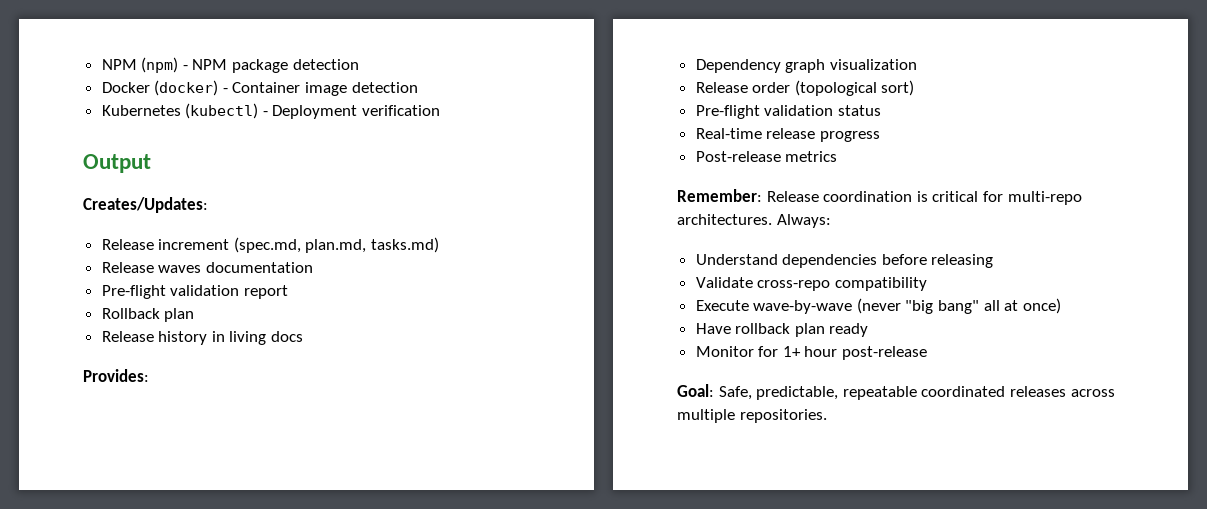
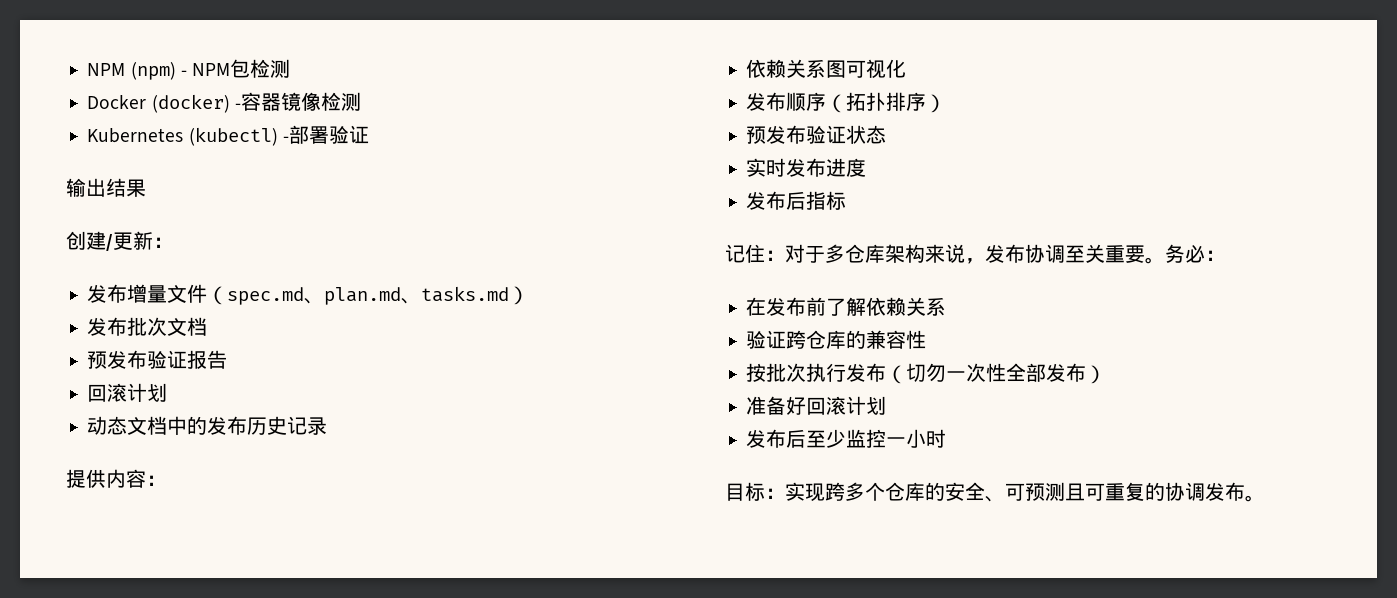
- NPM (npm) - NPM package detection
+ NPM (npm) - NPM包检测
- Docker (docker) - Container image detection
+ Docker (docker) -容器镜像检测
- Kubernetes (kubectl) - Deployment verification
- Output
- Creates/Updates:
- Release increment (spec.md, plan.md, tasks.md)
- Release waves documentation
- Pre-flight validation report
- Rollback plan
- Release history in living docs
- Provides:
- Dependency graph visualization
- Release order (topological sort)
- Pre-flight validation status
- Real-time release progress
- Post-release metrics
- Remember: Release coordination is critical for multi-repo architectures. Always:
- Understand dependencies before releasing
- Validate cross-repo compatibility
- Execute wave-by-wave (never "big bang" all at once)
- Have rollback plan ready
- Monitor for 1+ hour post-release
- Goal: Safe, predictable, repeatable coordinated releases across multiple repositories.
+ Kubernetes (kubectl) -部署验证
+ 输出结果
+ 创建/更新：
+ 发布增量文件（spec.md、plan.md、tasks.md）
+ 发布批次文档
+ 预发布验证报告
+ 回滚计划
+ 动态文档中的发布历史记录
+ 提供内容：
+ 依赖关系图可视化
+ 发布顺序（拓扑排序）
+ 预发布验证状态
+ 实时发布进度
+ 发布后指标
+ 记住：对于多仓库架构来说，发布协调至关重要。务必：
+ 在发布前了解依赖关系
+ 验证跨仓库的兼容性
+ 按批次执行发布（切勿一次性全部发布）
+ 准备好回滚计划
+ 发布后至少监控一小时
+ 目标：实现跨多个仓库的安全、可预测且可重复的协调发布。

